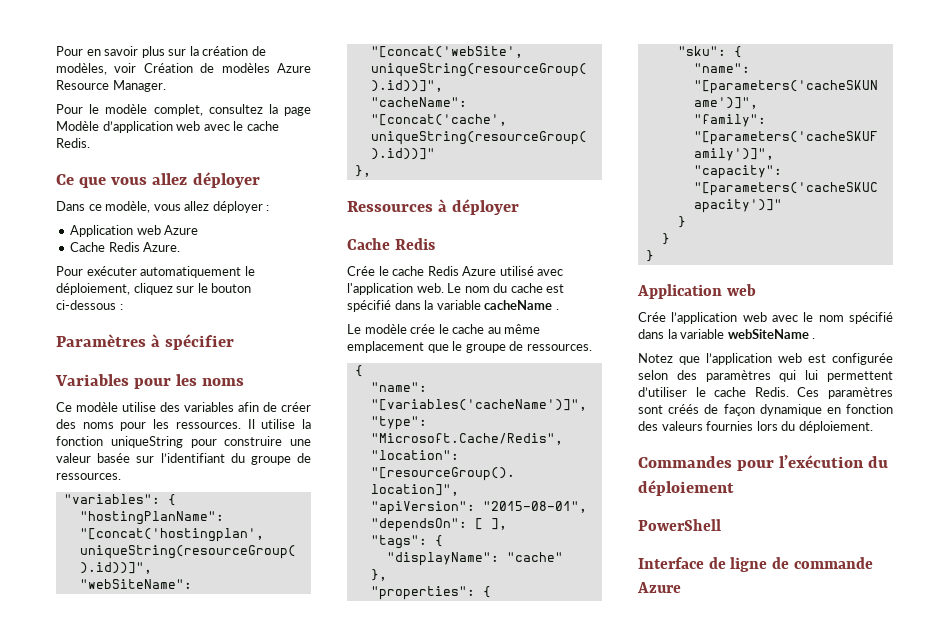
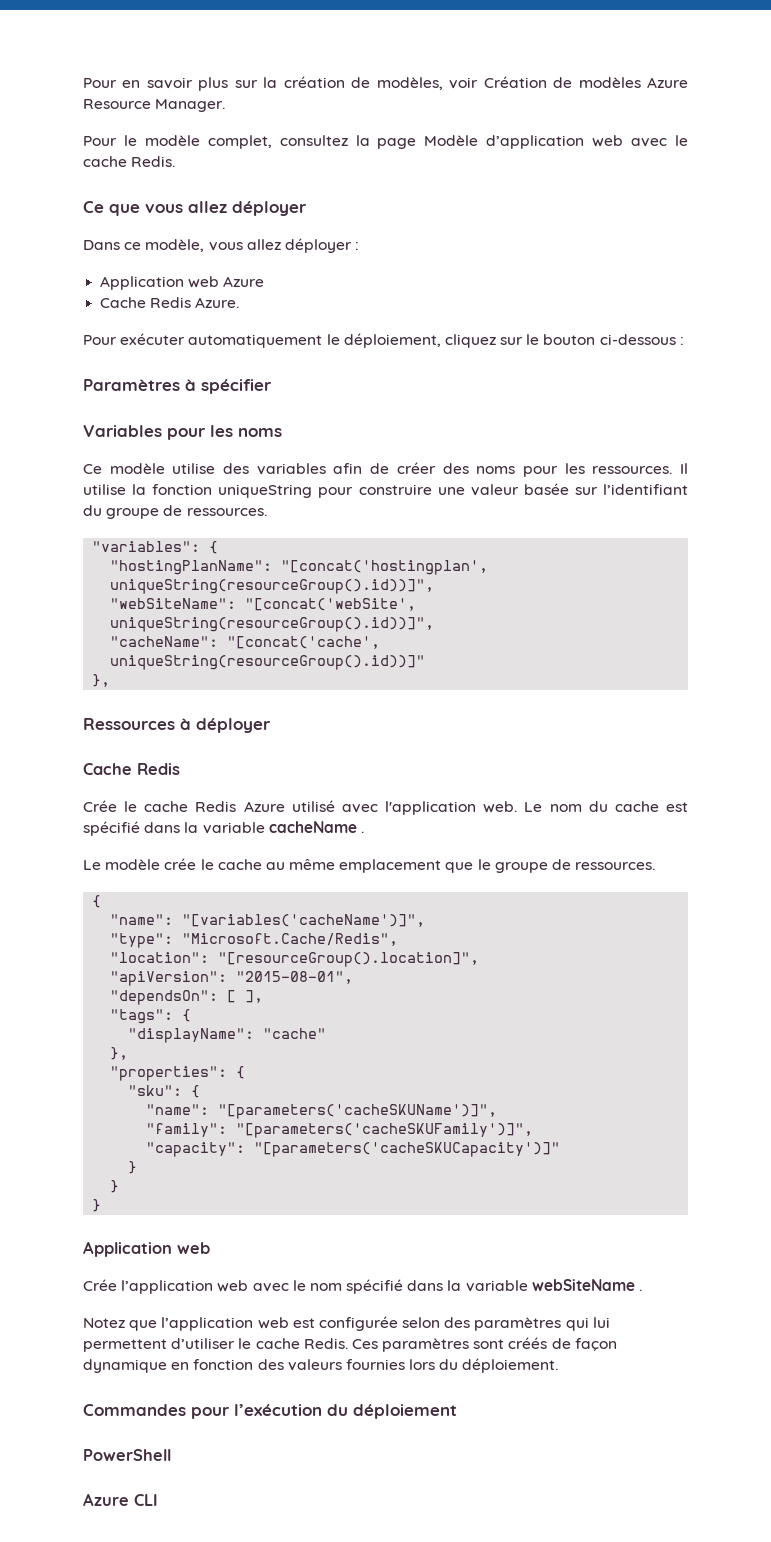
- Interface de ligne de commande Azure
+ Azure CLI

